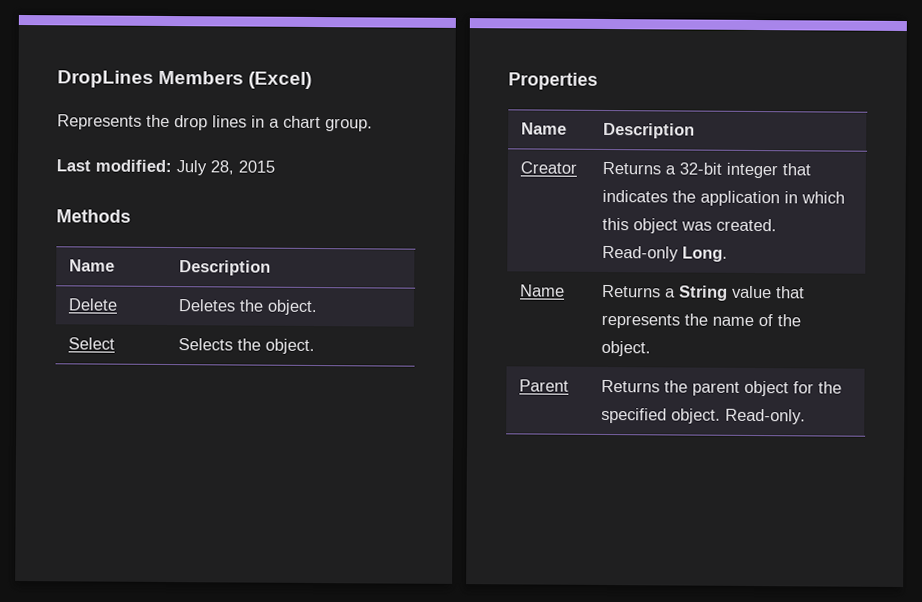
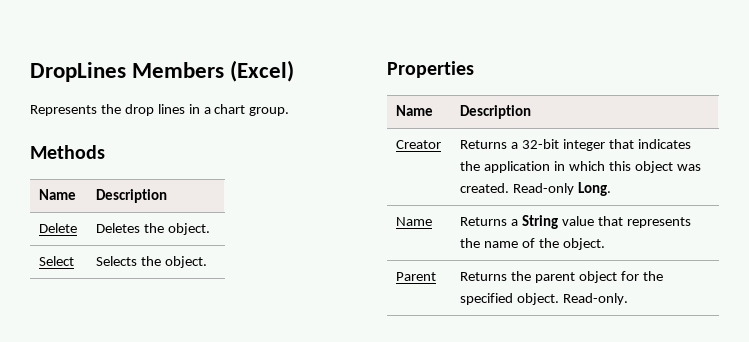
- Last modified: July 28, 2015

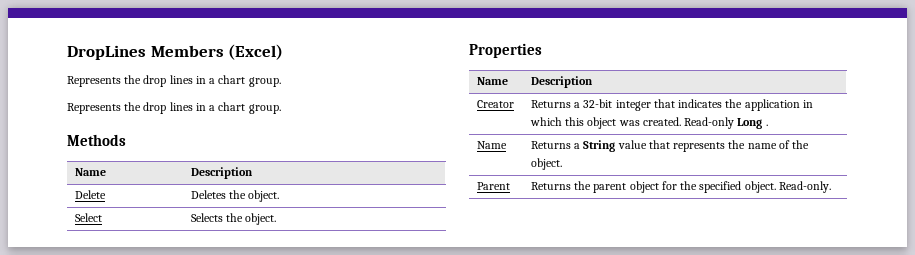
  DropLines Members (Excel)
+ Represents the drop lines in a chart group.
- Creator | Returns a 32-bit integer that indicates the application in which this object was created. Read-only Long.
+ Creator | Returns a 32-bit integer that indicates the application in which this object was created. Read-only Long .

